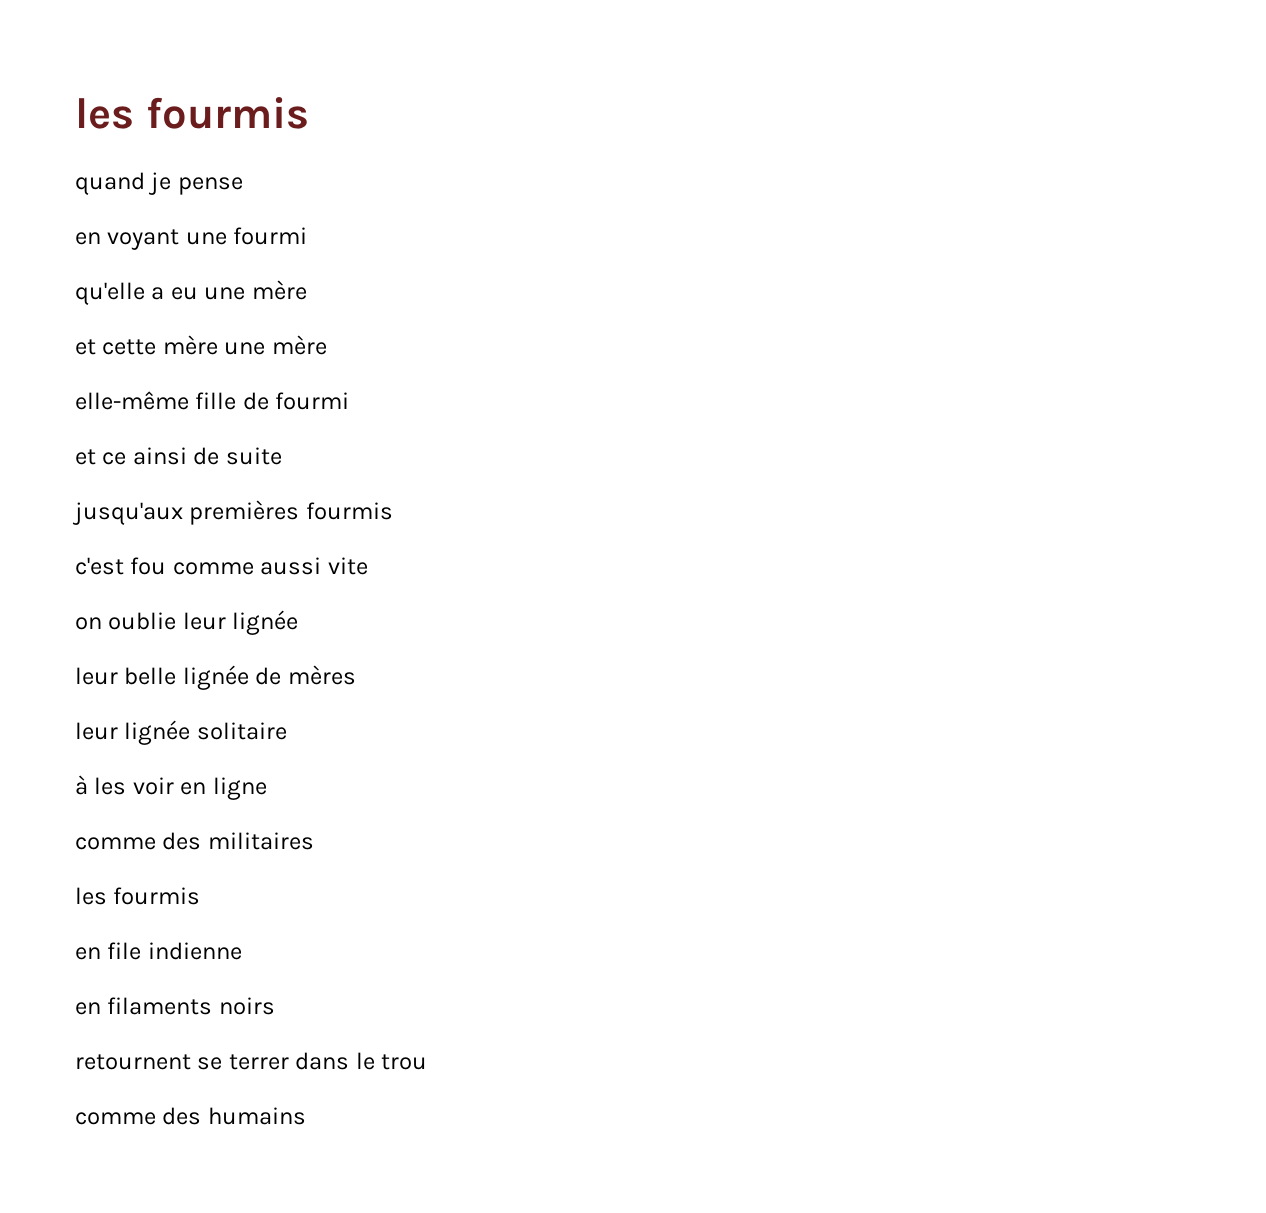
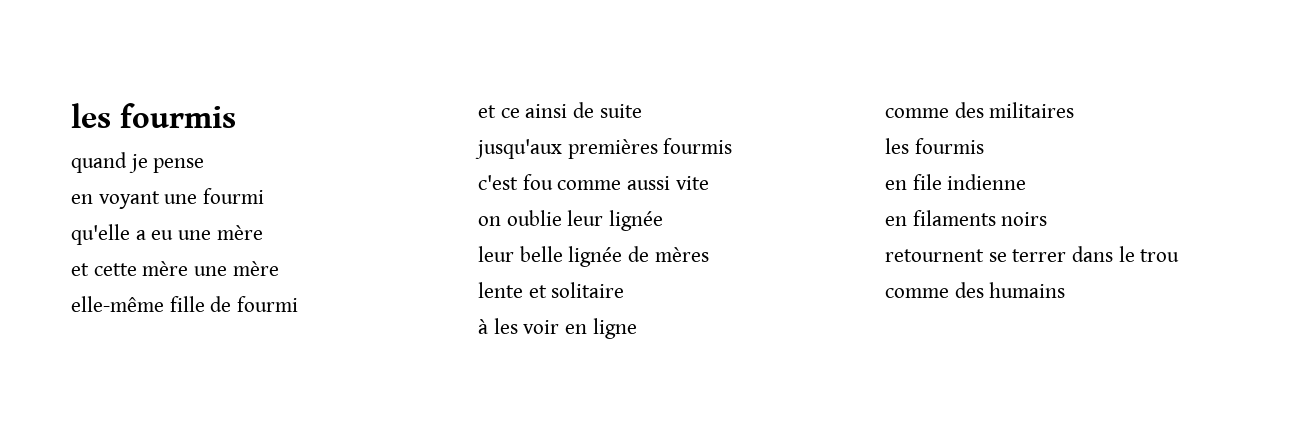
- leur lignée solitaire
+ lente et solitaire

